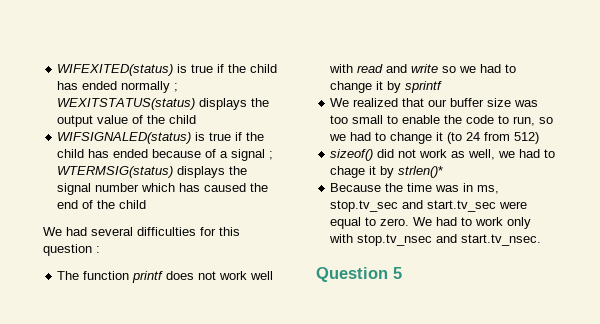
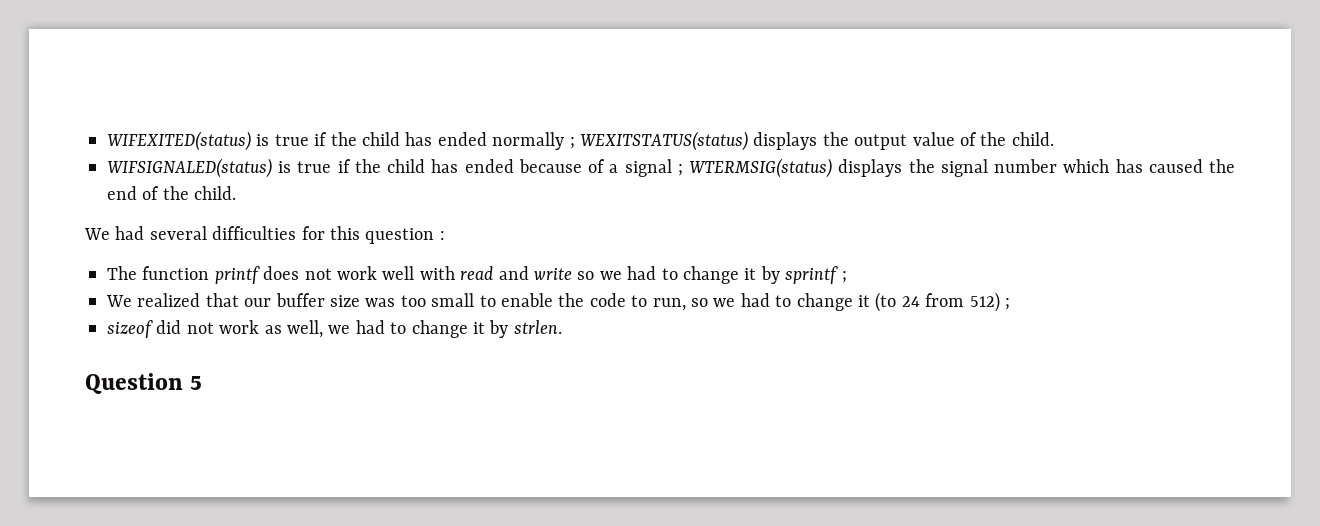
- WIFEXITED(status) is true if the child has ended normally ; WEXITSTATUS(status) displays the output value of the child
+ WIFEXITED(status) is true if the child has ended normally ; WEXITSTATUS(status) displays the output value of the child.
- WIFSIGNALED(status) is true if the child has ended because of a signal ; WTERMSIG(status) displays the signal number which has caused the end of the child
+ WIFSIGNALED(status) is true if the child has ended because of a signal ; WTERMSIG(status) displays the signal number which has caused the end of the child.
- The function printf does not work well with read and write so we had to change it by sprintf
+ The function printf does not work well with read and write so we had to change it by sprintf ;
- We realized that our buffer size was too small to enable the code to run, so we had to change it (to 24 from 512)
- sizeof() did not work as well, we had to chage it by strlen()*
- Because the time was in ms, stop.tv_sec and start.tv_sec were equal to zero. We had to work only with stop.tv_nsec and start.tv_nsec.
+ We realized that our buffer size was too small to enable the code to run, so we had to change it (to 24 from 512) ;
+ sizeof did not work as well, we had to change it by strlen.

